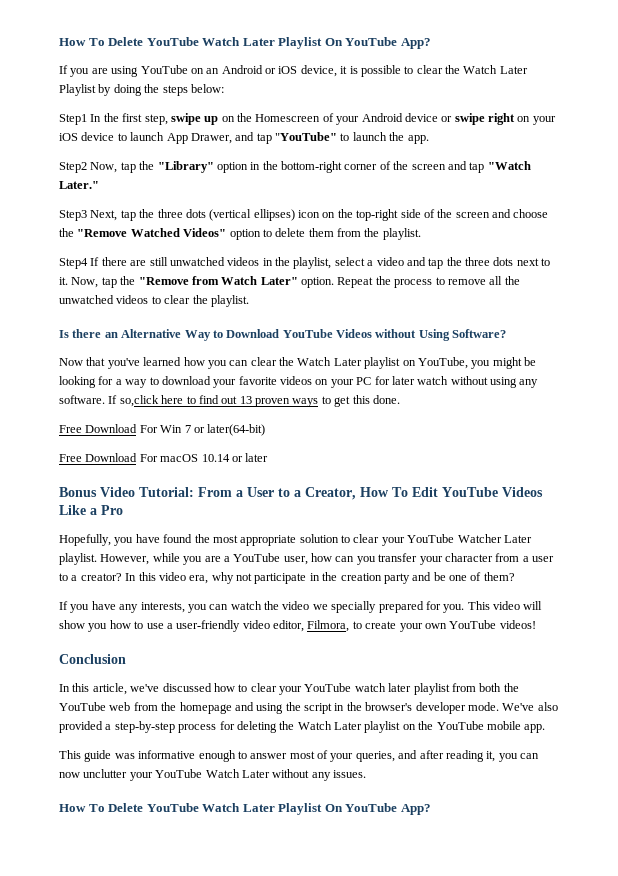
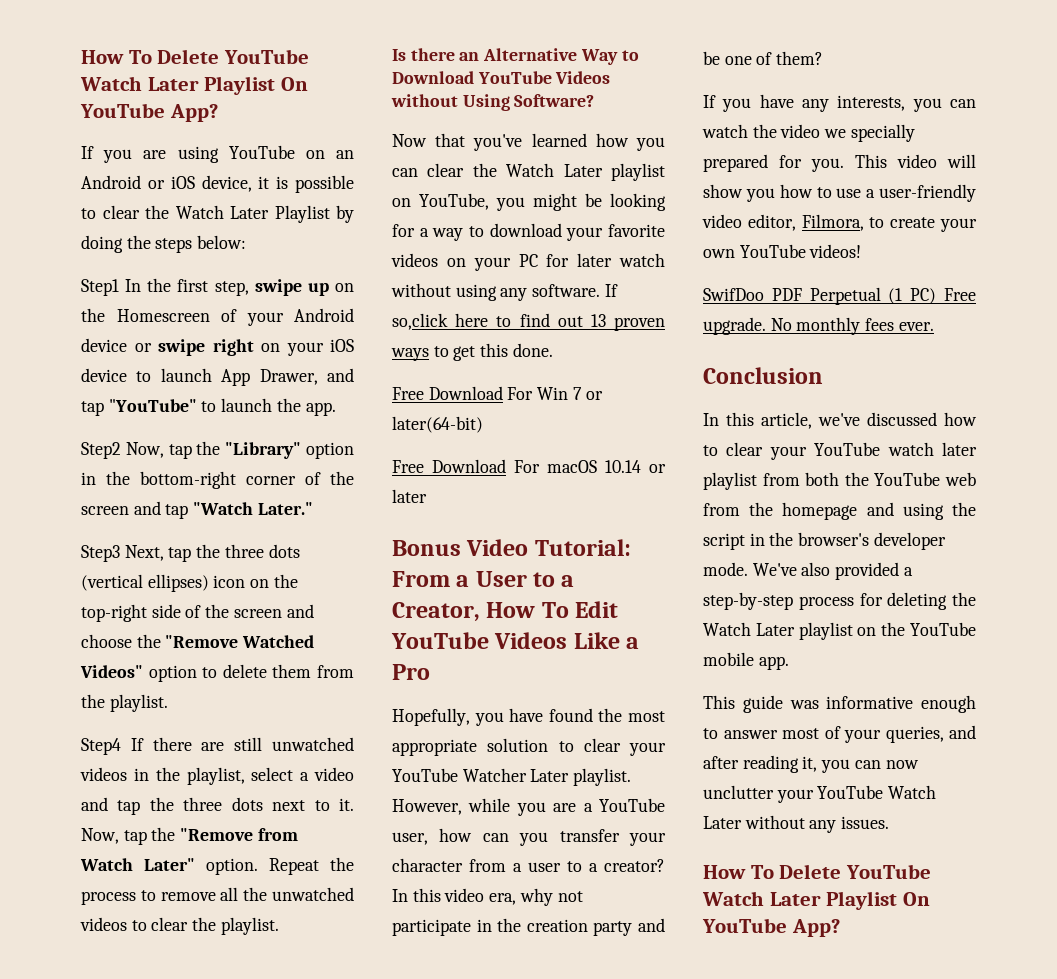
+ SwifDoo PDF Perpetual (1 PC) Free upgrade. No monthly fees ever.

